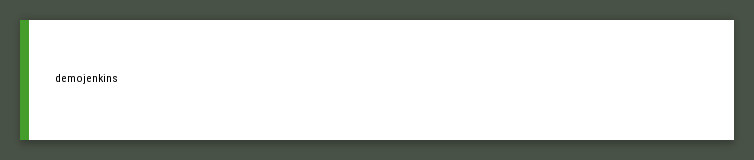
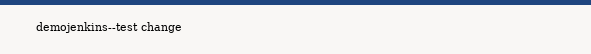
- demojenkins
+ demojenkins--test change

